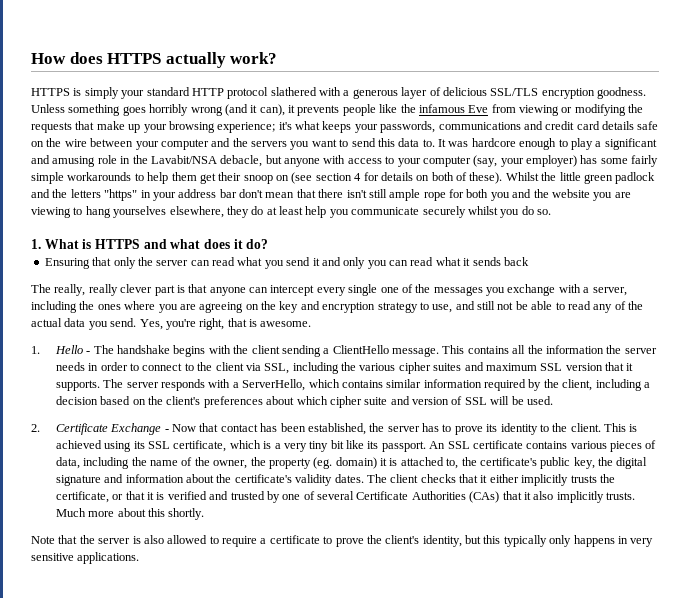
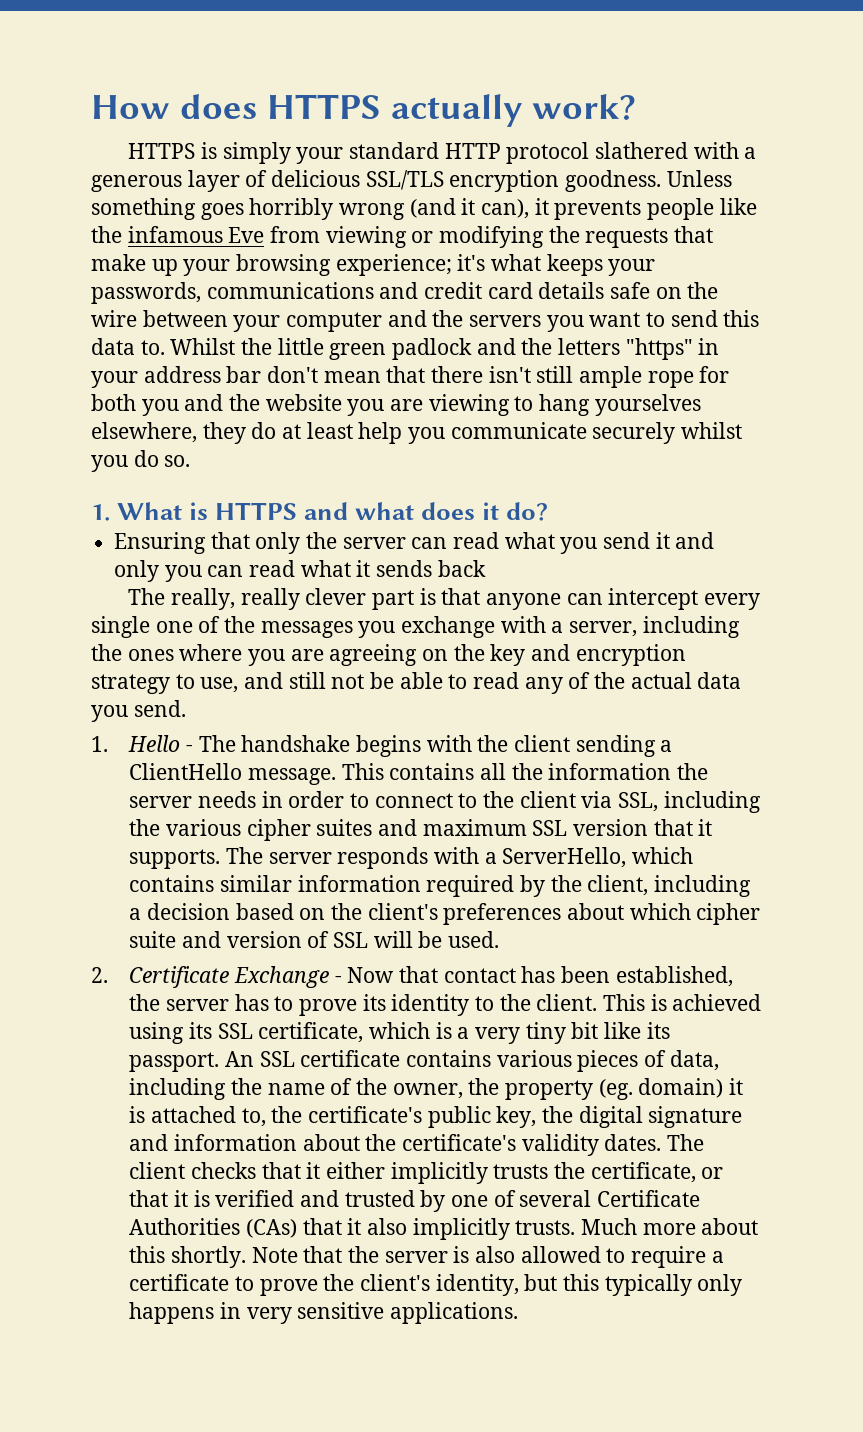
- It was hardcore enough to play a significant and amusing role in the Lavabit/NSA debacle, but anyone with access to your computer (say, your employer) has some fairly simple workarounds to help them get their snoop on (see section 4 for details on both of these).
- Yes, you're right, that is awesome.
- Much more about this shortly.
- Note that the server is also allowed to require a certificate to prove the client's identity, but this typically only happens in very sensitive applications.
+ Much more about this shortly. Note that the server is also allowed to require a certificate to prove the client's identity, but this typically only happens in very sensitive applications.

